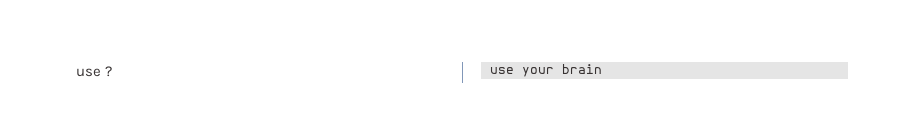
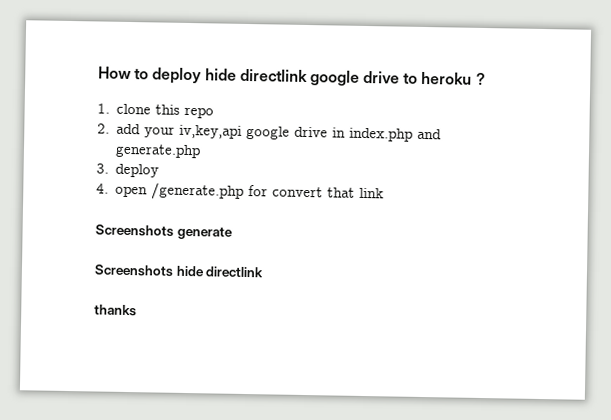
- use ?
- use your brain
+ How to deploy hide directlink google drive to heroku ?
+ 1. clone this repo
+ 2. add your iv,key,api google drive in index.php and generate.php
+ 3. deploy
+ 4. open /generate.php for convert that link
+ Screenshots generate
+ Screenshots hide directlink
+ thanks

